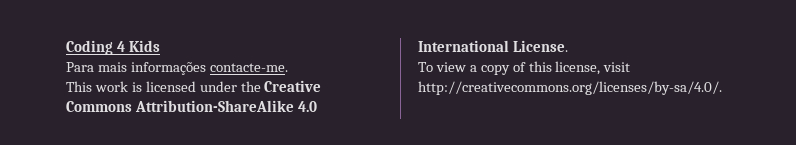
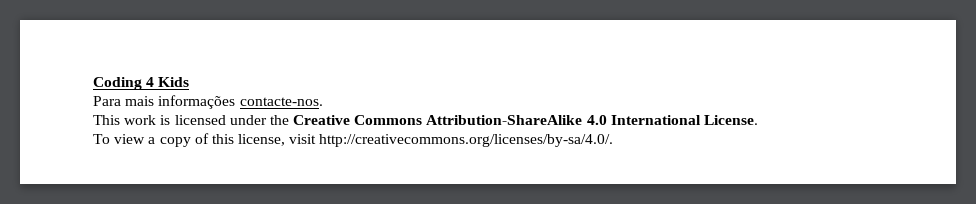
- Para mais informações contacte-me.
+ Para mais informações contacte-nos.

